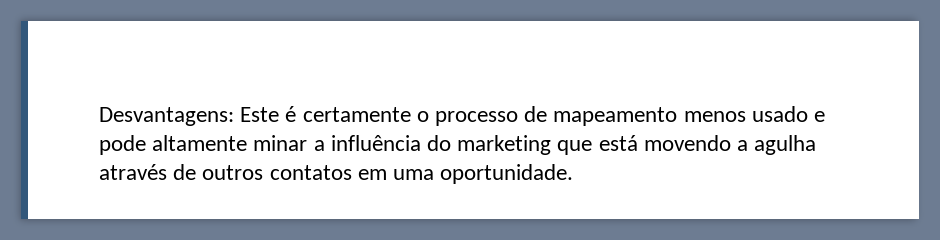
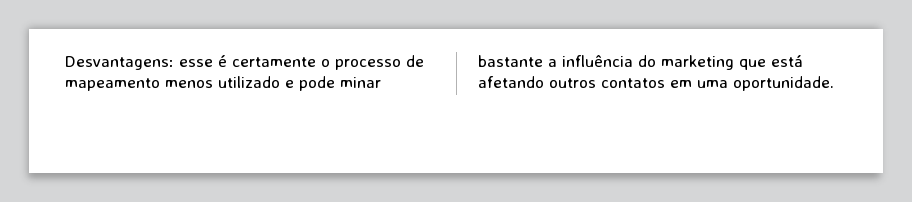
- Desvantagens: Este é certamente o processo de mapeamento menos usado e pode altamente minar a influência do marketing que está movendo a agulha através de outros contatos em uma oportunidade.
+ Desvantagens: esse é certamente o processo de mapeamento menos utilizado e pode minar bastante a influência do marketing que está afetando outros contatos em uma oportunidade.

